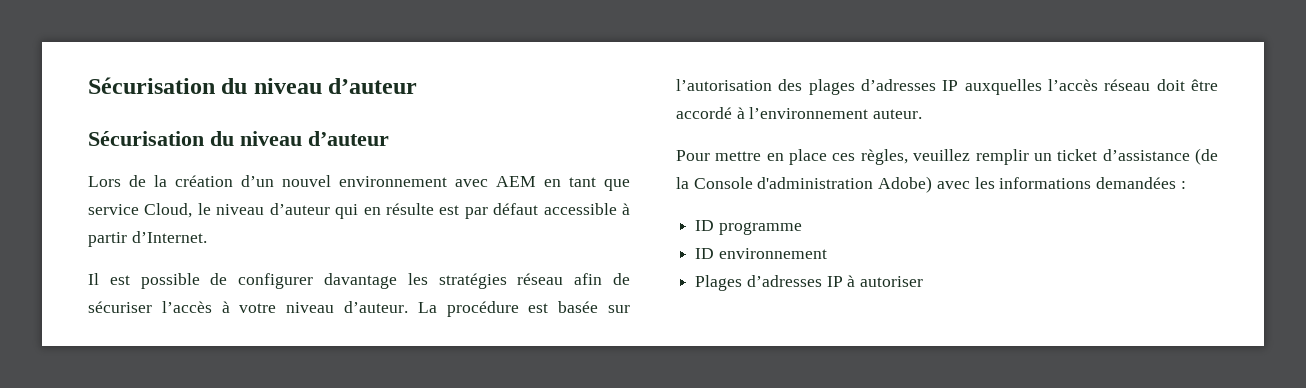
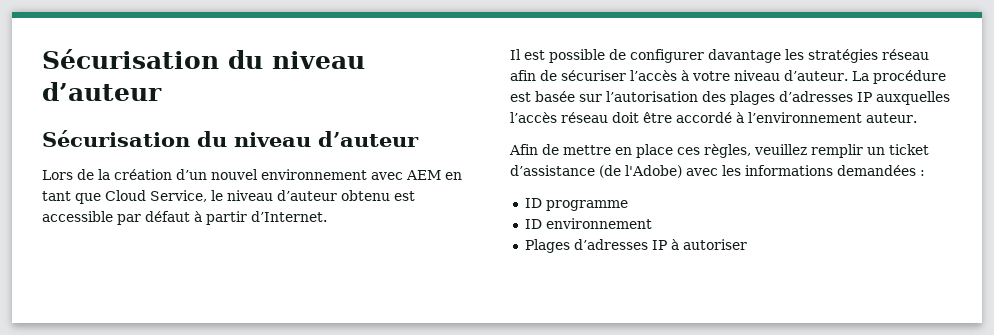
- Lors de la création d’un nouvel environnement avec AEM en tant que service Cloud, le niveau d’auteur qui en résulte est par défaut accessible à partir d’Internet.
+ Lors de la création d’un nouvel environnement avec AEM en tant que Cloud Service, le niveau d’auteur obtenu est accessible par défaut à partir d’Internet.
- Pour mettre en place ces règles, veuillez remplir un ticket d’assistance (de la Console d'administration Adobe) avec les informations demandées :
+ Afin de mettre en place ces règles, veuillez remplir un ticket d’assistance (de l'Adobe) avec les informations demandées :

